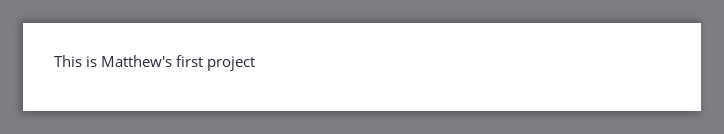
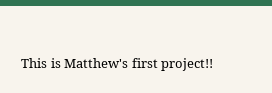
- This is Matthew's first project
+ This is Matthew's first project!!

